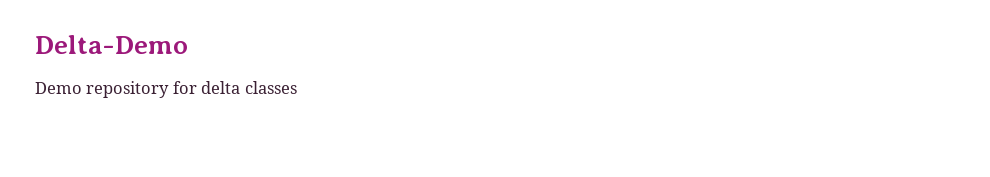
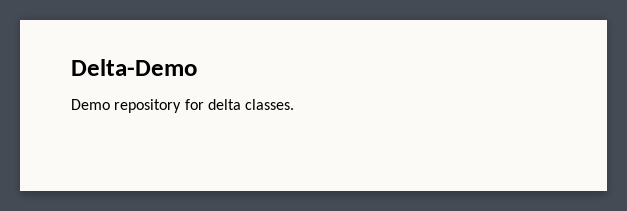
- Demo repository for delta classes
+ Demo repository for delta classes.

